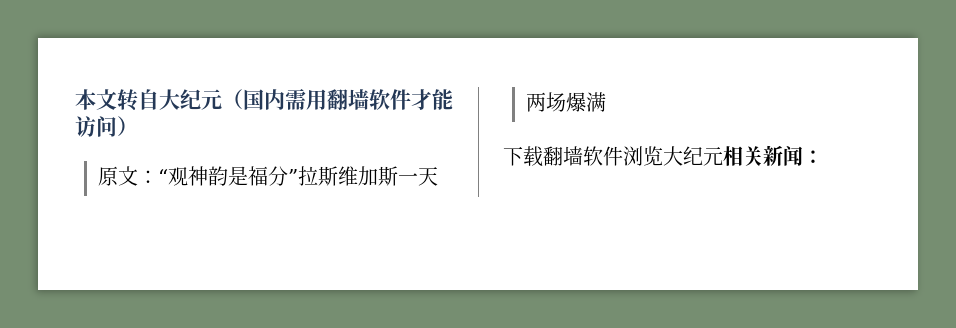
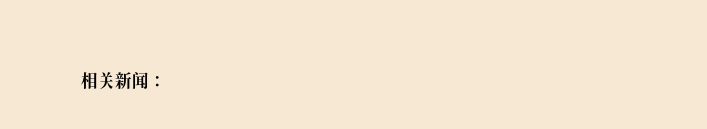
- 本文转自大纪元（国内需用翻墙软件才能访问）
- 原文：“观神韵是福分”拉斯维加斯一天两场爆满
- 下载翻墙软件浏览大纪元相关新闻：
+ 相关新闻：

